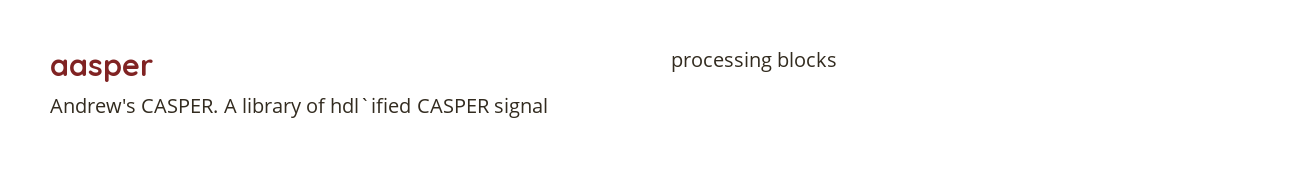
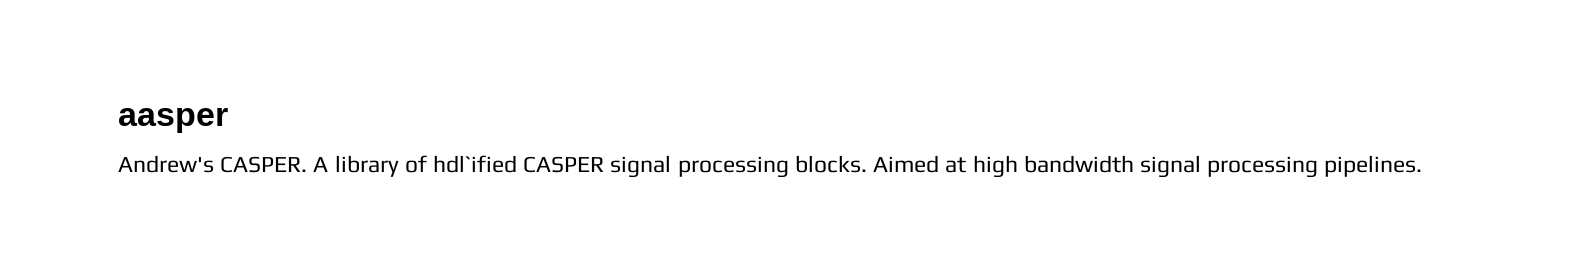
- A library of hdl`ified CASPER signal processing blocks
+ A library of hdl`ified CASPER signal processing blocks. Aimed at high bandwidth signal processing pipelines.

